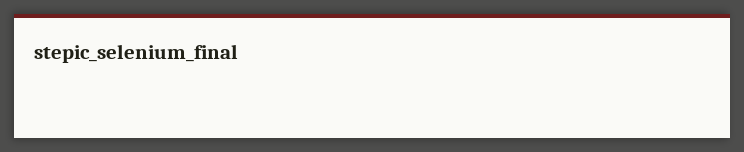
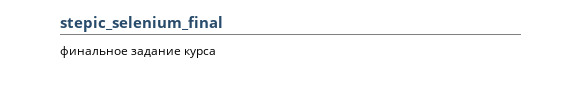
+ финальное задание курса

